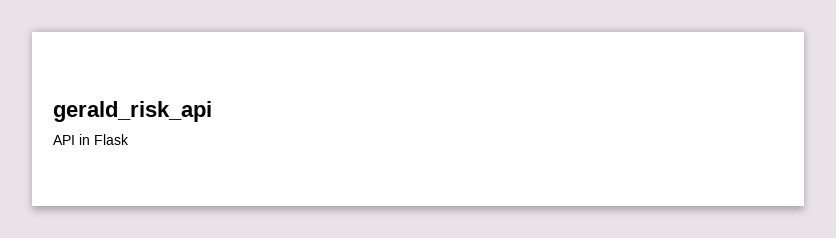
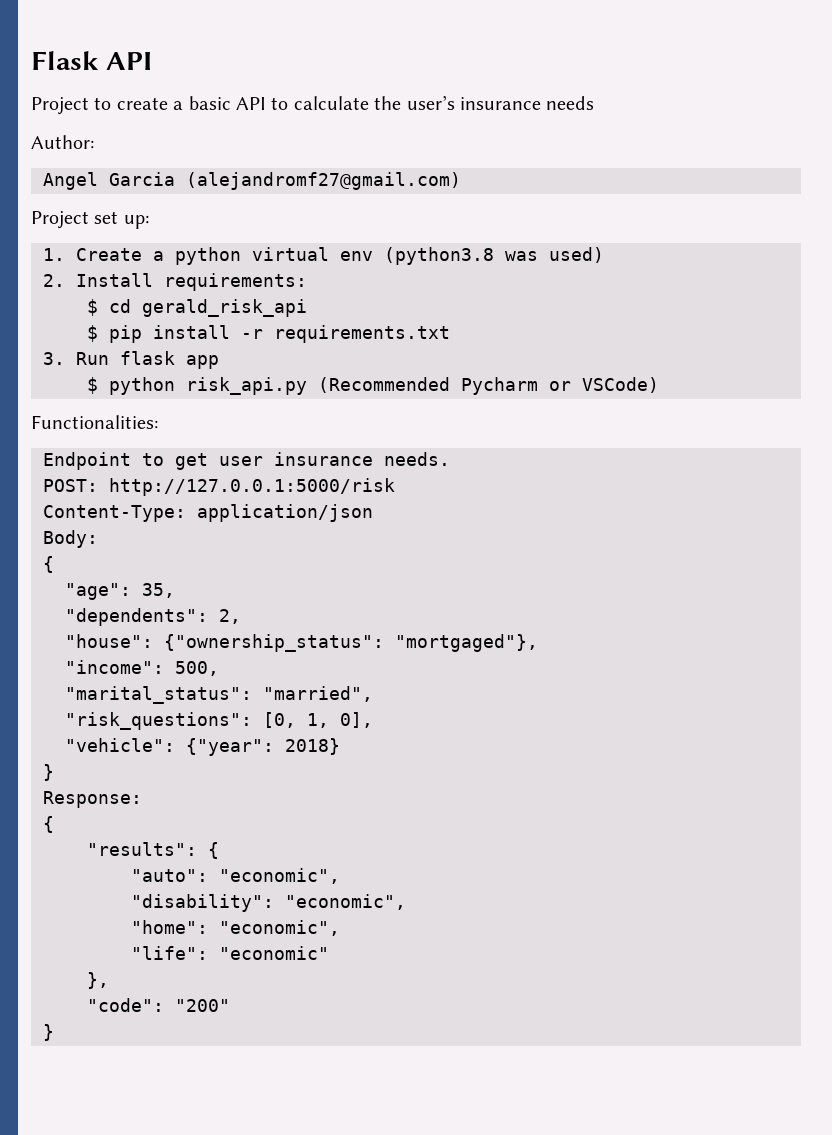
- gerald_risk_api
- API in Flask
+ Flask API
+ Project to create a basic API to calculate the user’s insurance needs
+ Author:
+ Angel Garcia (alejandromf27@gmail.com)
+ Project set up:
+ 1. Create a python virtual env (python3.8 was used)
+ 2. Install requirements:
+ $ cd gerald_risk_api
+ $ pip install -r requirements.txt
+ 3. Run flask app
+ $ python risk_api.py (Recommended Pycharm or VSCode)
+ Functionalities:
+ Endpoint to get user insurance needs.
+ POST: http://127.0.0.1:5000/risk
+ Content-Type: application/json
+ Body:
+ {
+ "age": 35,
+ "dependents": 2,
+ "house": {"ownership_status": "mortgaged"},
+ "income": 500,
+ "marital_status": "married",
+ "risk_questions": [0, 1, 0],
+ "vehicle": {"year": 2018}
+ }
+ Response:
+ {
+ "results": {
+ "auto": "economic",
+ "disability": "economic",
+ "home": "economic",
+ "life": "economic"
+ },
+ "code": "200"
+ }

